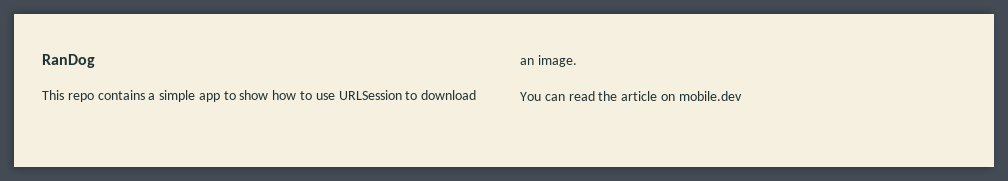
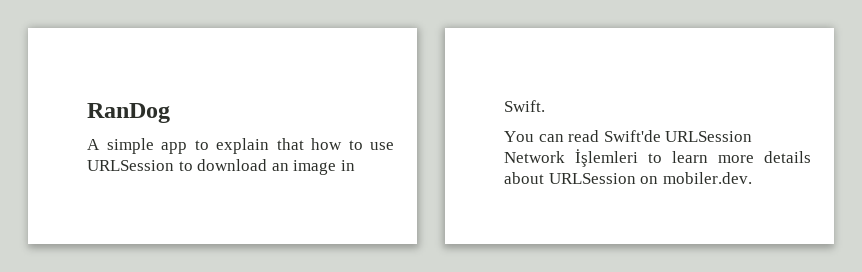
- This repo contains a simple app to show how to use URLSession to download an image.
+ A simple app to explain that how to use URLSession to download an image in Swift.
- You can read the article on mobile.dev
+ You can read Swift'de URLSession Network İşlemleri to learn more details about URLSession on mobiler.dev.

